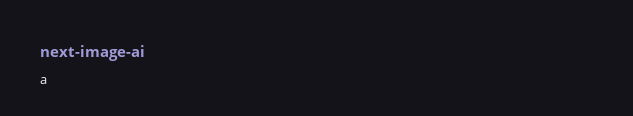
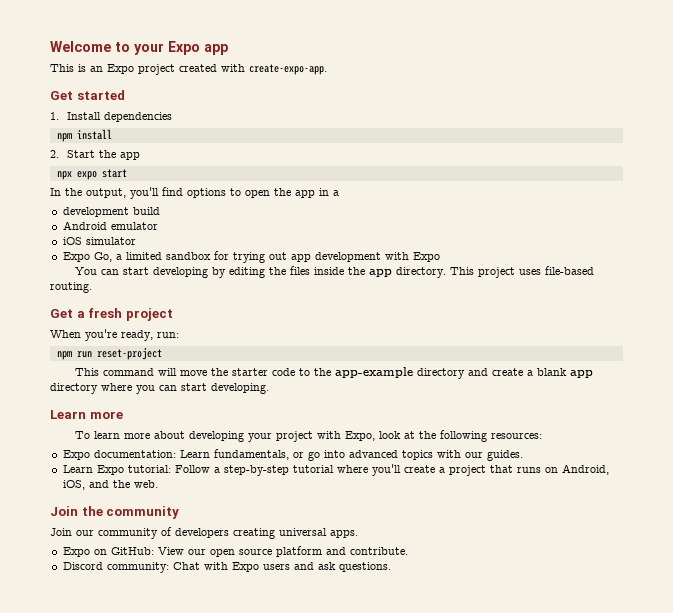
- next-image-ai
- a
+ Welcome to your Expo app
+ This is an Expo project created with create-expo-app.
+ Get started
+ 1. Install dependencies
+ npm install
+ 2. Start the app
+ npx expo start
+ In the output, you'll find options to open the app in a
+ development build
+ Android emulator
+ iOS simulator
+ Expo Go, a limited sandbox for trying out app development with Expo
+ You can start developing by editing the files inside the app directory. This project uses file-based routing.
+ Get a fresh project
+ When you're ready, run:
+ npm run reset-project
+ This command will move the starter code to the app-example directory and create a blank app directory where you can start developing.
+ Learn more
+ To learn more about developing your project with Expo, look at the following resources:
+ Expo documentation: Learn fundamentals, or go into advanced topics with our guides.
+ Learn Expo tutorial: Follow a step-by-step tutorial where you'll create a project that runs on Android, iOS, and the web.
+ Join the community
+ Join our community of developers creating universal apps.
+ Expo on GitHub: View our open source platform and contribute.
+ Discord community: Chat with Expo users and ask questions.

